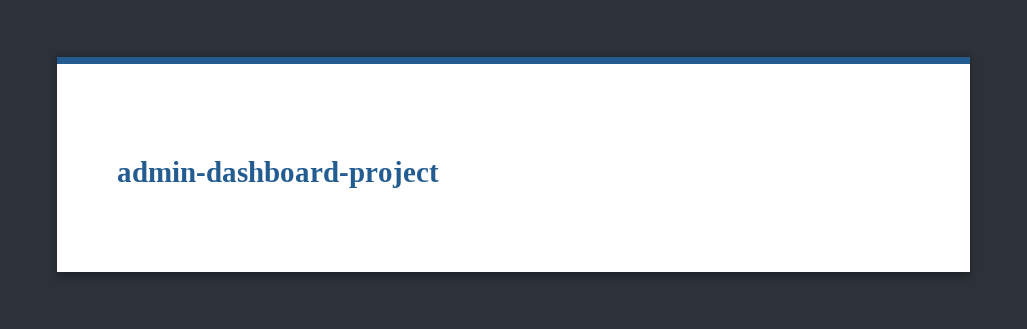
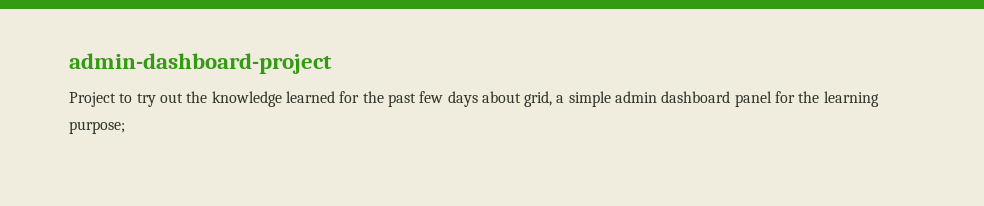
+ Project to try out the knowledge learned for the past few days about grid, a simple admin dashboard panel for the learning purpose;

